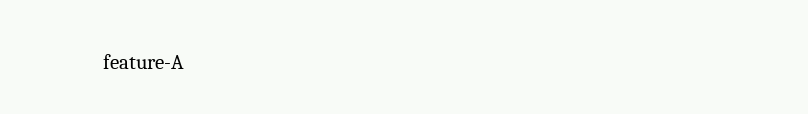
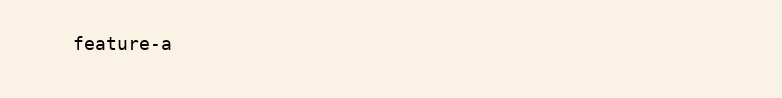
- feature-A
+ feature-a

